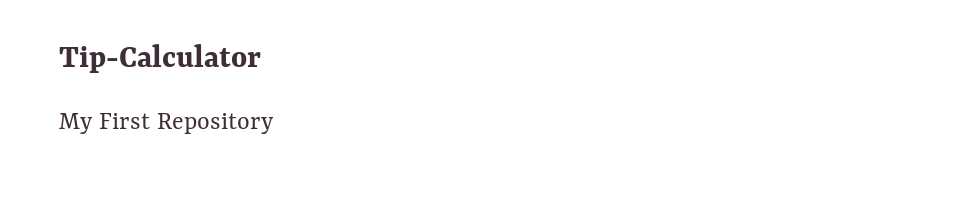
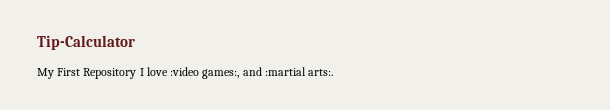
- My First Repository
+ My First Repository I love :video games:, and :martial arts:.

